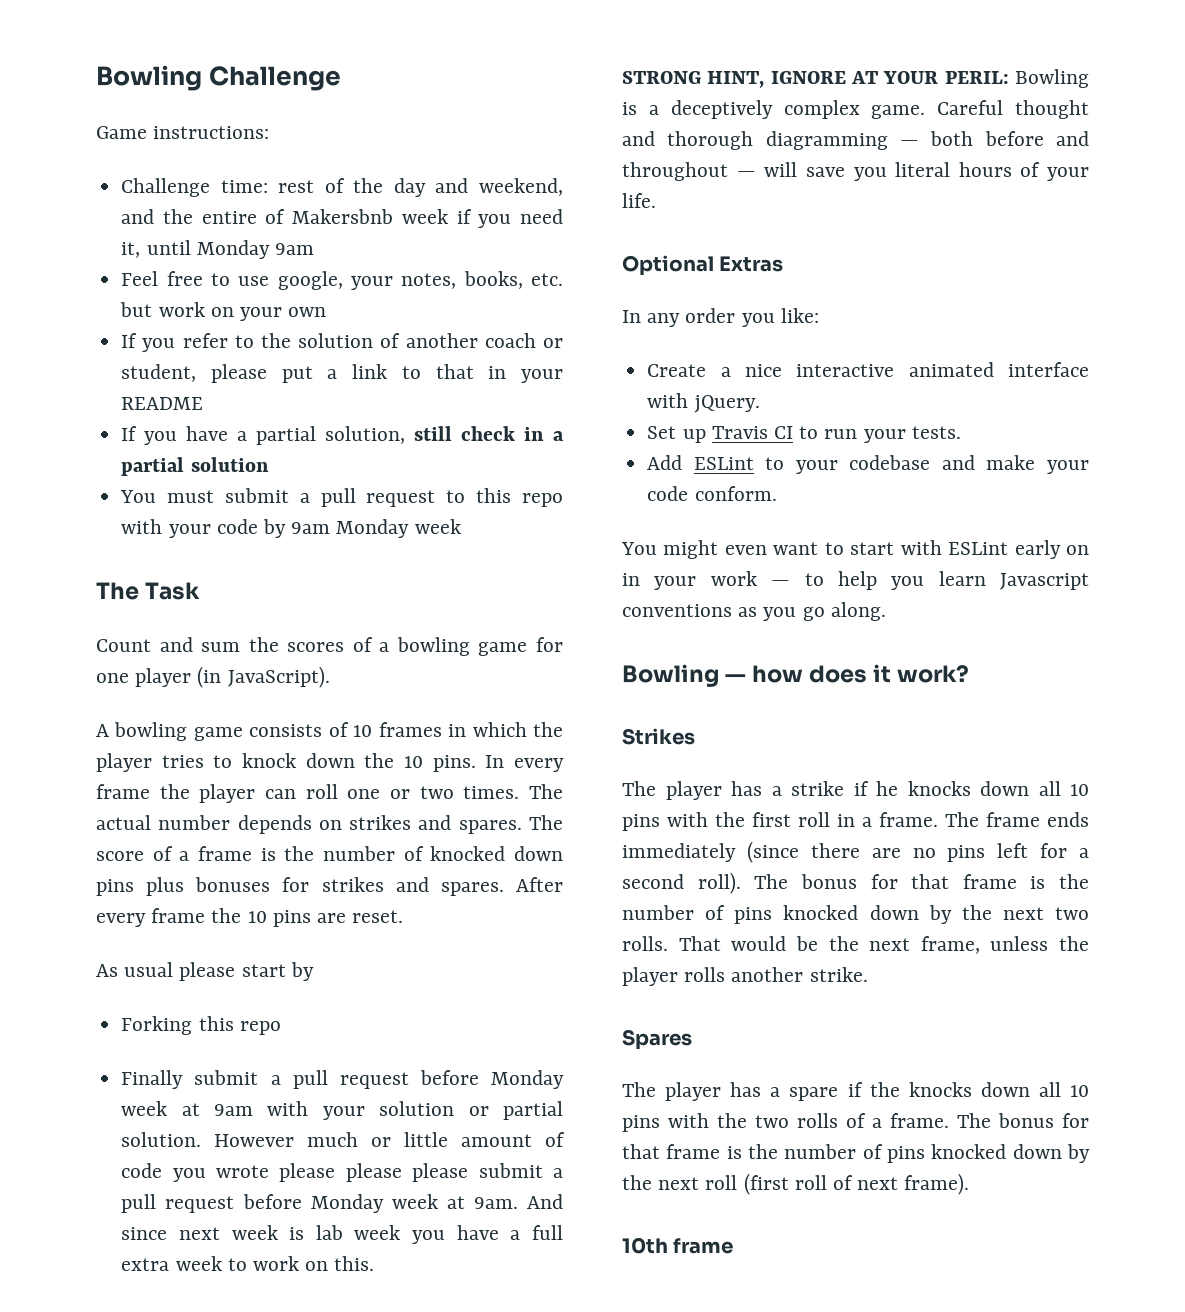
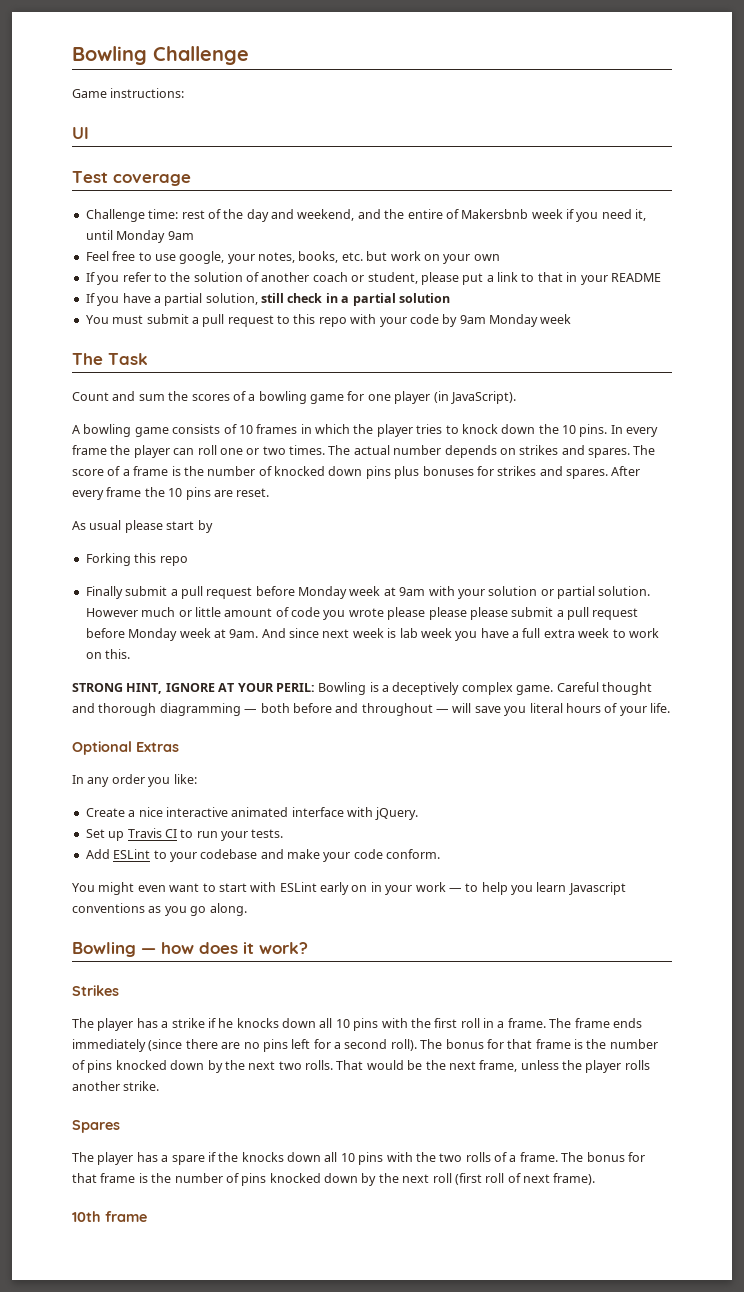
+ UI
+ Test coverage

